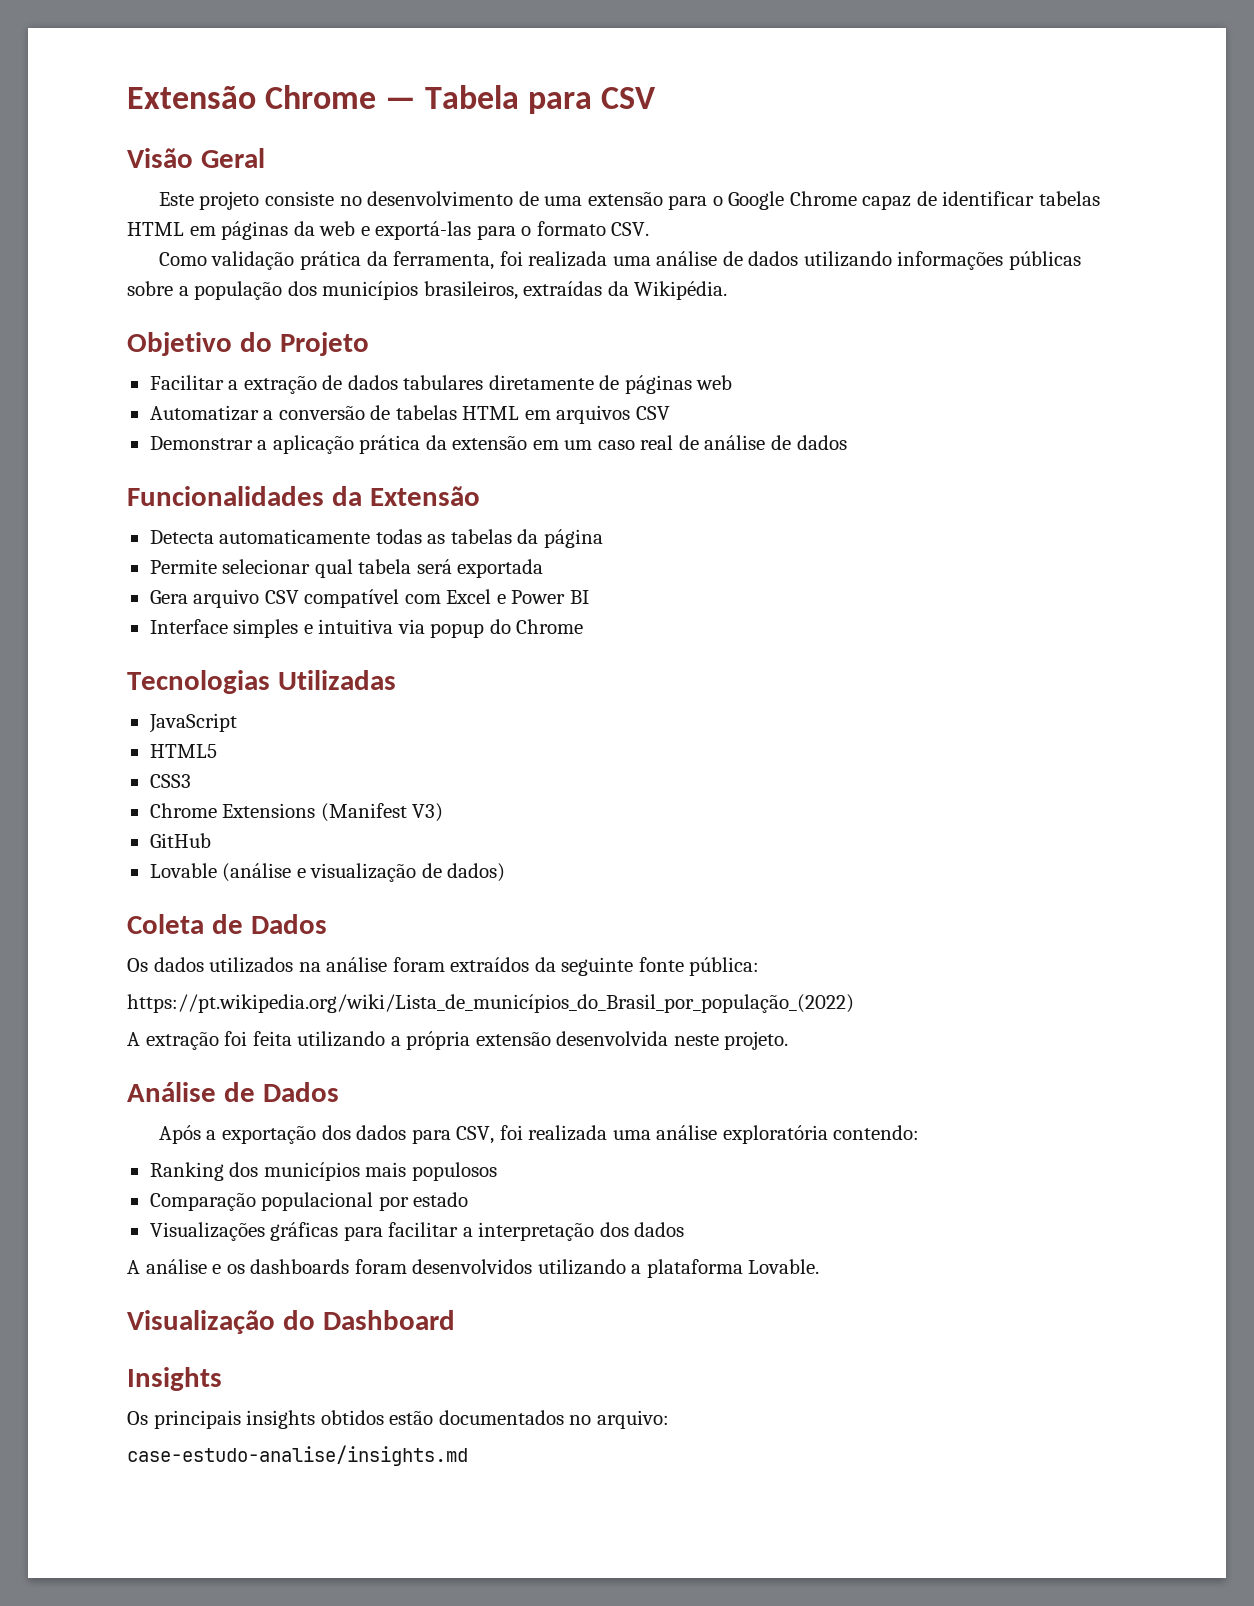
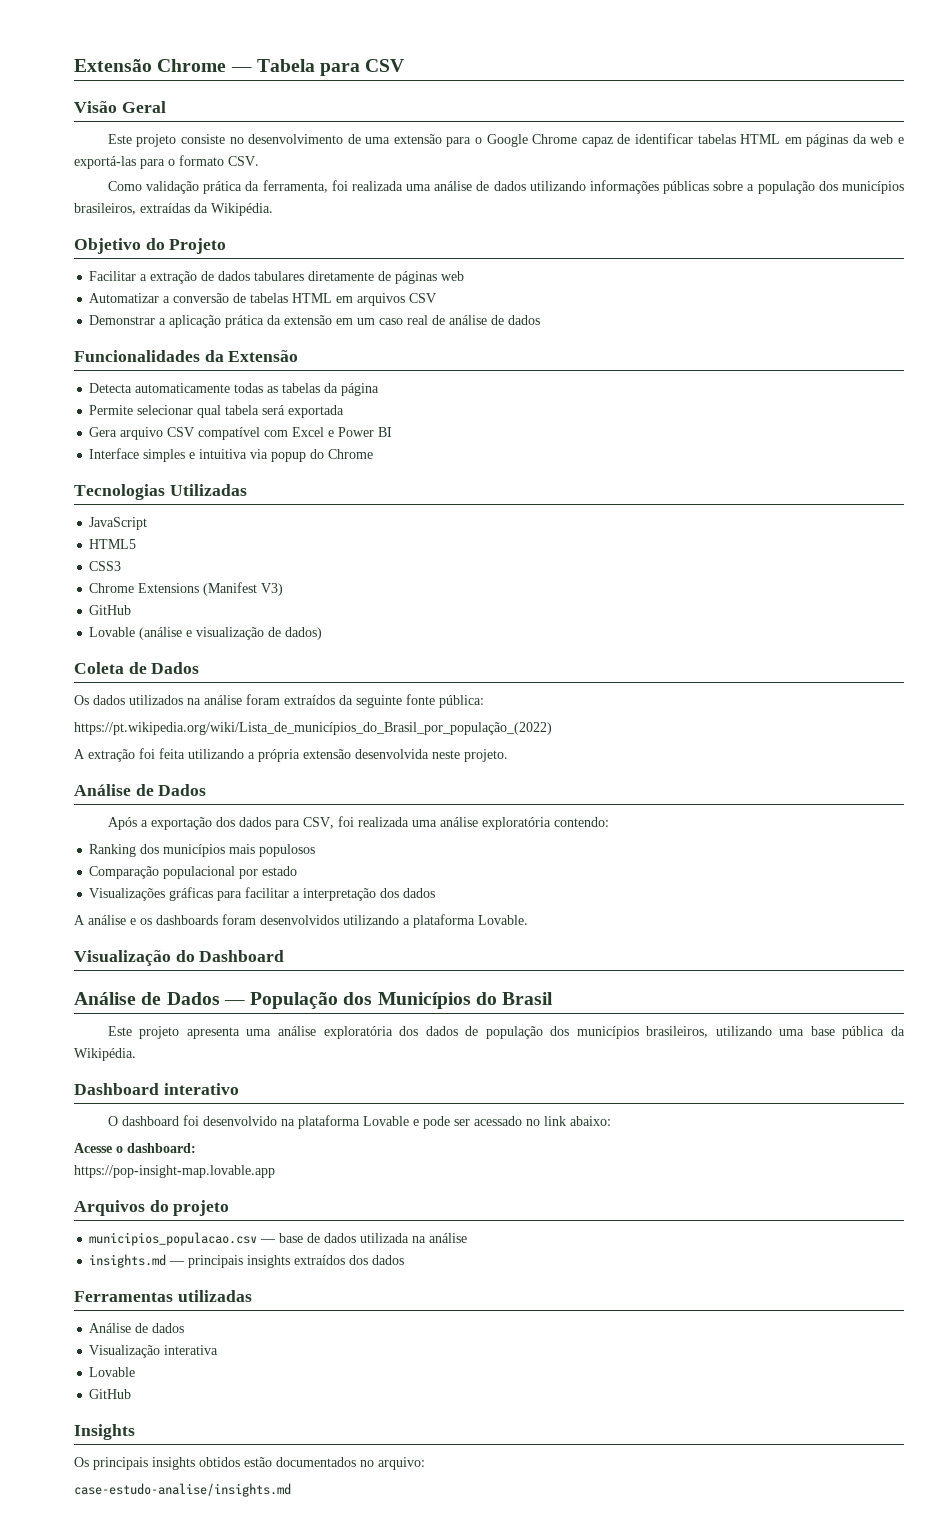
+ Análise de Dados — População dos Municípios do Brasil
+ Este projeto apresenta uma análise exploratória dos dados de população dos municípios brasileiros, utilizando uma base pública da Wikipédia.
+ Dashboard interativo
+ O dashboard foi desenvolvido na plataforma Lovable e pode ser acessado no link abaixo:
+ Acesse o dashboard:
+ https://pop-insight-map.lovable.app
+ Arquivos do projeto
+ municipios_populacao.csv — base de dados utilizada na análise
+ insights.md — principais insights extraídos dos dados
+ Ferramentas utilizadas
+ Análise de dados
+ Visualização interativa
+ Lovable
+ GitHub

